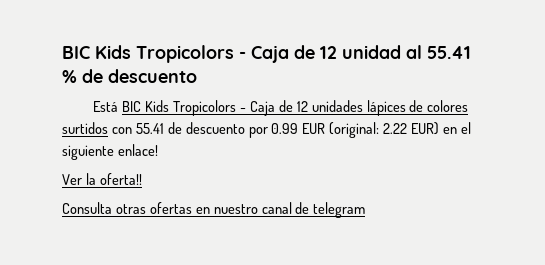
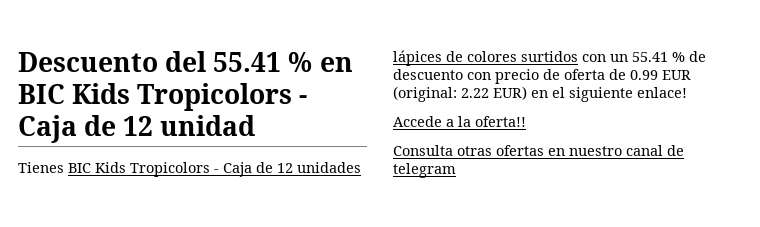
- BIC Kids Tropicolors - Caja de 12 unidad al 55.41 % de descuento
- Está BIC Kids Tropicolors - Caja de 12 unidades lápices de colores surtidos con 55.41 de descuento por 0.99 EUR (original: 2.22 EUR) en el siguiente enlace!
+ Descuento del 55.41 % en BIC Kids Tropicolors - Caja de 12 unidad
+ Tienes BIC Kids Tropicolors - Caja de 12 unidades lápices de colores surtidos con un 55.41 % de descuento con precio de oferta de 0.99 EUR (original: 2.22 EUR) en el siguiente enlace!
- Ver la oferta!!
+ Accede a la oferta!!

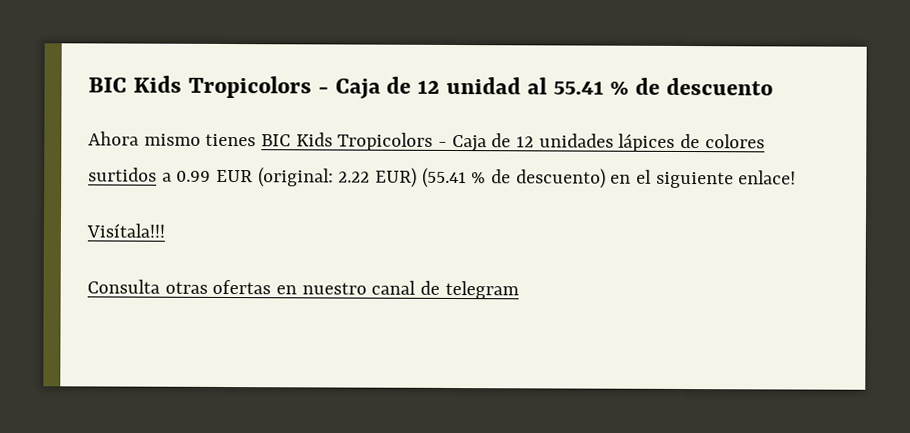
- Descuento del 55.41 % en BIC Kids Tropicolors - Caja de 12 unidad
- Tienes BIC Kids Tropicolors - Caja de 12 unidades lápices de colores surtidos con un 55.41 % de descuento con precio de oferta de 0.99 EUR (original: 2.22 EUR) en el siguiente enlace!
+ BIC Kids Tropicolors - Caja de 12 unidad al 55.41 % de descuento
+ Ahora mismo tienes BIC Kids Tropicolors - Caja de 12 unidades lápices de colores surtidos a 0.99 EUR (original: 2.22 EUR) (55.41 % de descuento) en el siguiente enlace!
- Accede a la oferta!!
+ Visítala!!!

